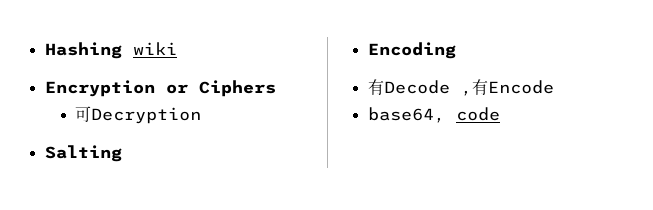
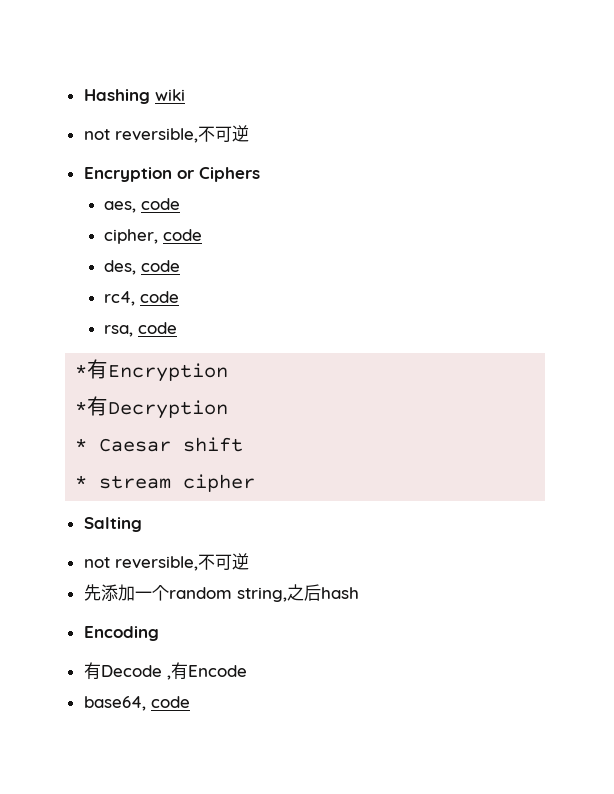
  Hashing wiki
+ not reversible,不可逆
- 可Decryption
+ aes, code
+ cipher, code
+ des, code
+ rc4, code
+ rsa, code
+ *有Encryption
+ *有Decryption
+ * Caesar shift
+ * stream cipher
  Salting
+ not reversible,不可逆
+ 先添加一个random string,之后hash

